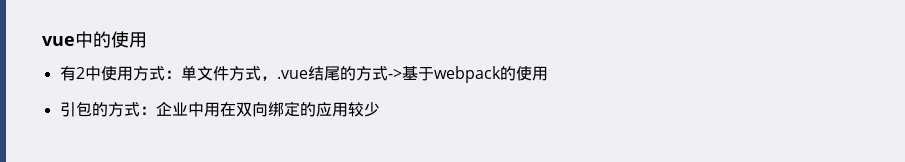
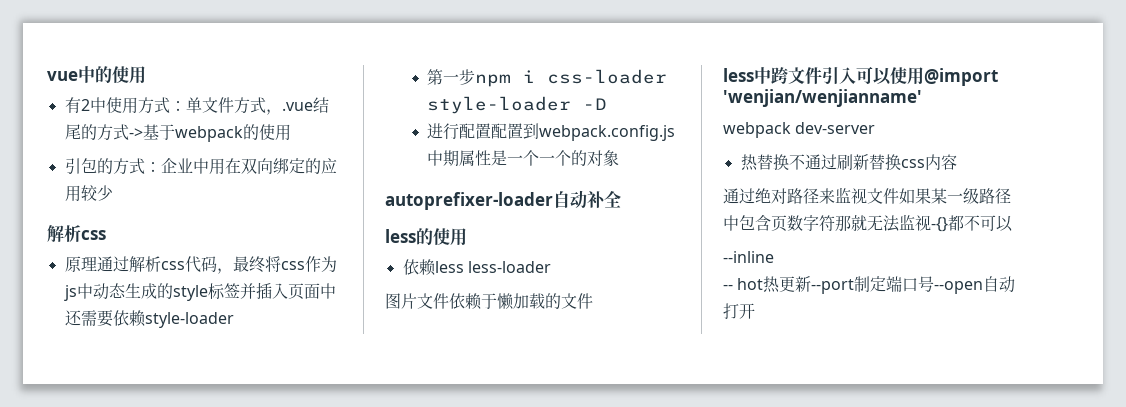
  引包的方式：企业中用在双向绑定的应用较少
+ 解析css
+ 原理通过解析css代码，最终将css作为js中动态生成的style标签并插入页面中还需要依赖style-loader
+ 第一步npm i css-loader style-loader -D
+ 进行配置配置到webpack.config.js中期属性是一个一个的对象
+ autoprefixer-loader自动补全
+ less的使用
+ 依赖less less-loader
+ 图片文件依赖于懒加载的文件
+ less中跨文件引入可以使用@import 'wenjian/wenjianname'
+ webpack dev-server
+ 热替换不通过刷新替换css内容
+ 通过绝对路径来监视文件如果某一级路径中包含页数字符那就无法监视-{}都不可以
+ --inline
+ -- hot热更新--port制定端口号--open自动打开

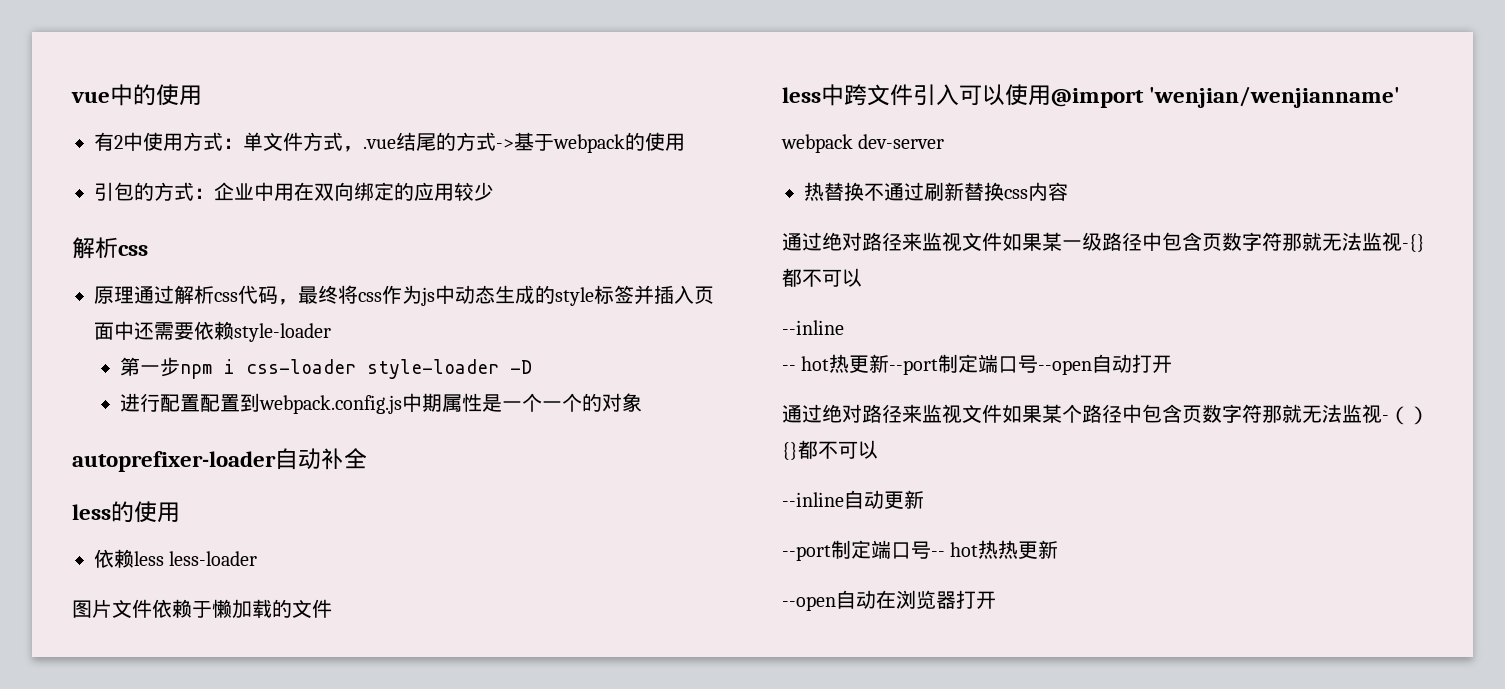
+ 通过绝对路径来监视文件如果某个路径中包含页数字符那就无法监视-（）{}都不可以
+ --inline自动更新
+ --port制定端口号-- hot热热更新
+ --open自动在浏览器打开

